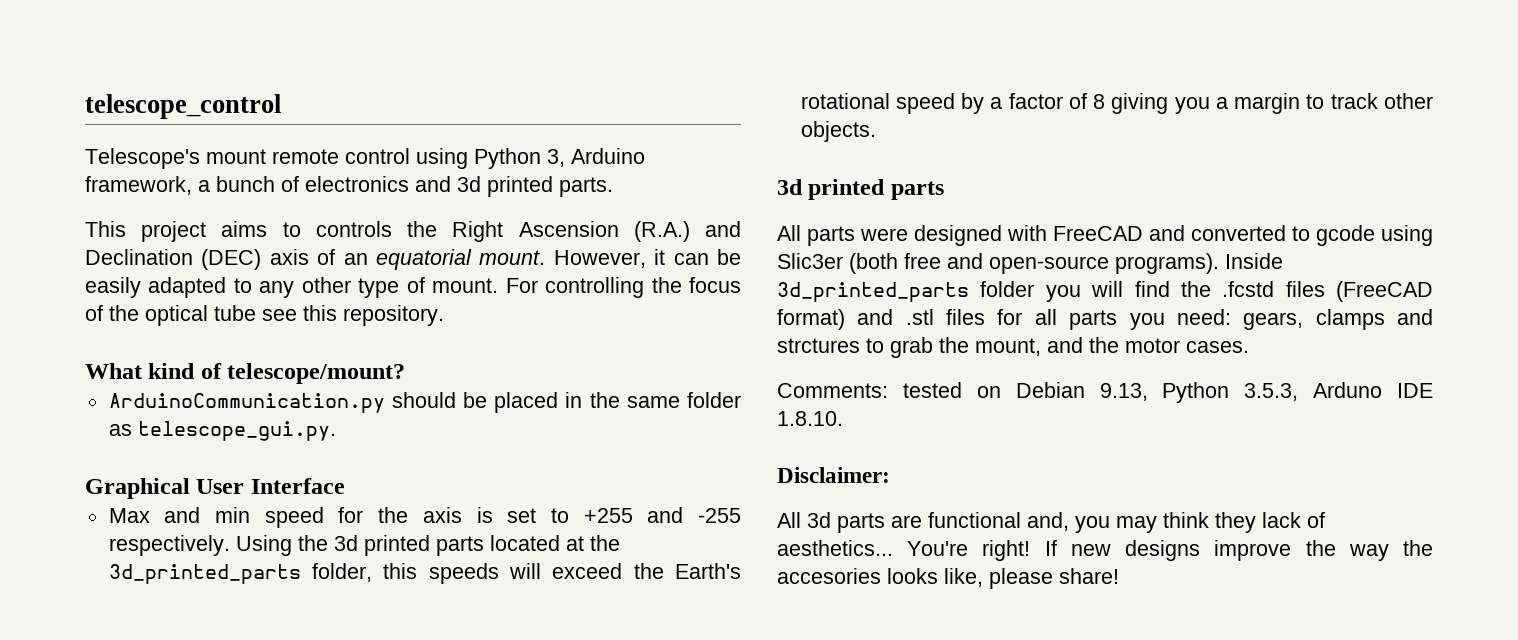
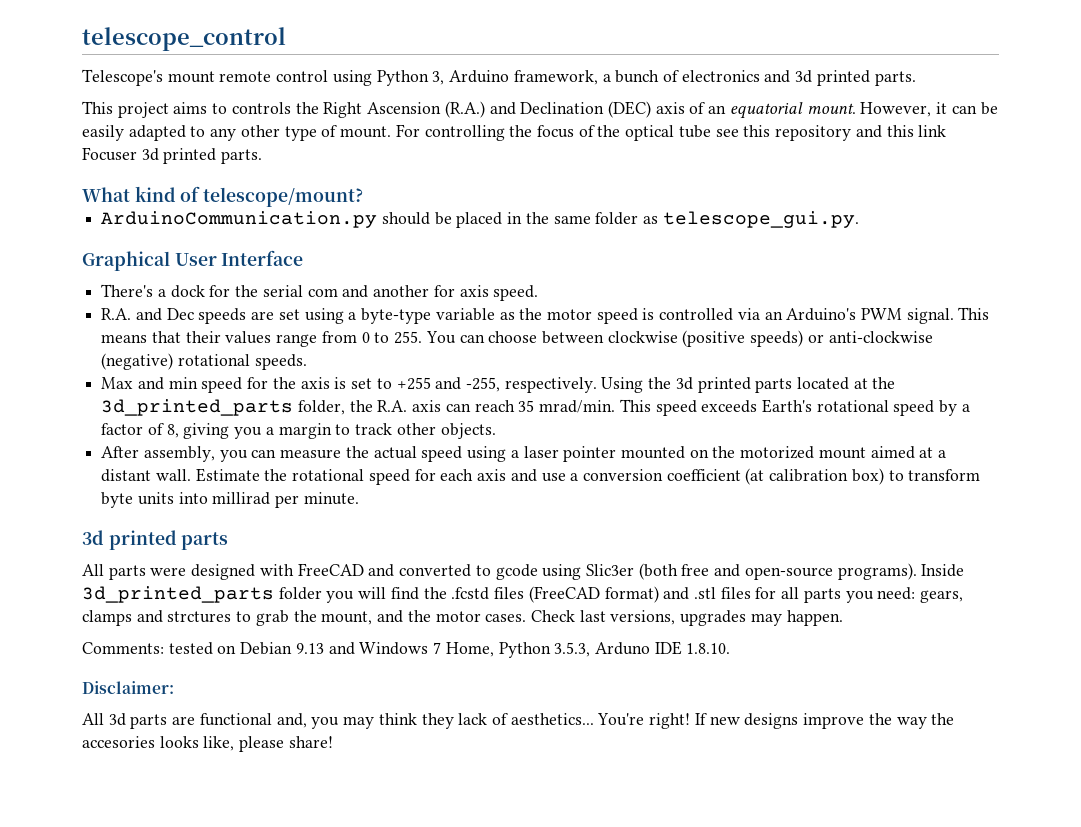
- For controlling the focus of the optical tube see this repository.
+ For controlling the focus of the optical tube see this repository and this link Focuser 3d printed parts.
+ There's a dock for the serial com and another for axis speed.
+ R.A. and Dec speeds are set using a byte-type variable as the motor speed is controlled via an Arduino's PWM signal. This means that their values range from 0 to 255. You can choose between clockwise (positive speeds) or anti-clockwise (negative) rotational speeds.
- Max and min speed for the axis is set to +255 and -255 respectively.
+ Max and min speed for the axis is set to +255 and -255, respectively.
- Using the 3d printed parts located at the 3d_printed_parts folder, this speeds will exceed the Earth's rotational speed by a factor of 8 giving you a margin to track other objects.
+ Using the 3d printed parts located at the 3d_printed_parts folder, the R.A. axis can reach 35 mrad/min. This speed exceeds Earth's rotational speed by a factor of 8, giving you a margin to track other objects.
+ After assembly, you can measure the actual speed using a laser pointer mounted on the motorized mount aimed at a distant wall. Estimate the rotational speed for each axis and use a conversion coefficient (at calibration box) to transform byte units into millirad per minute.
+ Check last versions, upgrades may happen.
- Comments: tested on Debian 9.13, Python 3.5.3, Arduno IDE 1.8.10.
+ Comments: tested on Debian 9.13 and Windows 7 Home, Python 3.5.3, Arduno IDE 1.8.10.

